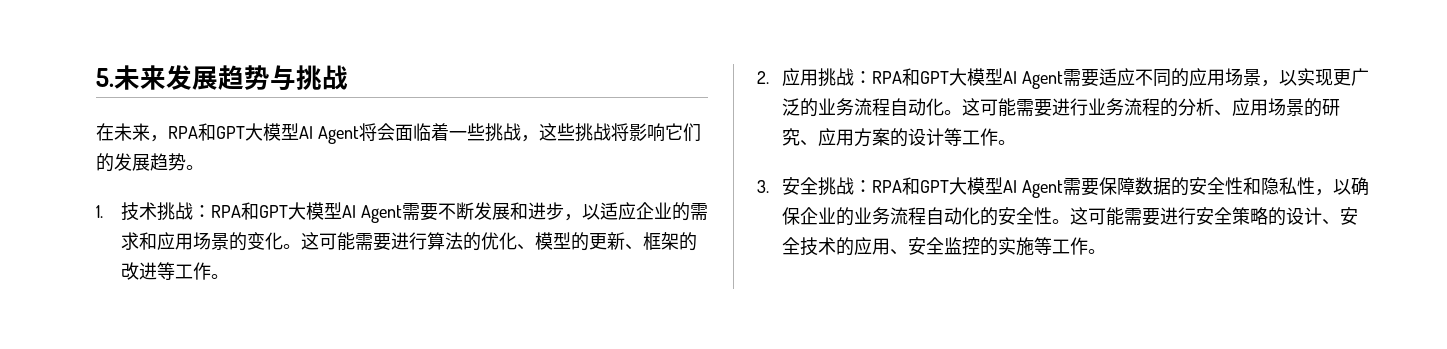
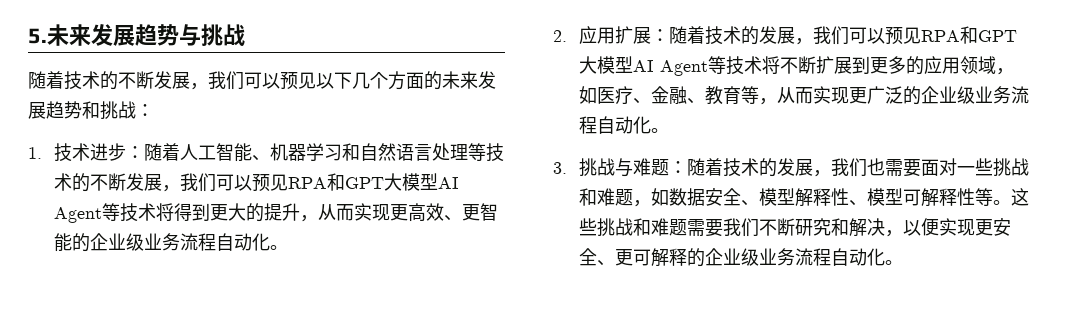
- 在未来，RPA和GPT大模型AI Agent将会面临着一些挑战，这些挑战将影响它们的发展趋势。
- 1.技术挑战：RPA和GPT大模型AI Agent需要不断发展和进步，以适应企业的需求和应用场景的变化。这可能需要进行算法的优化、模型的更新、框架的改进等工作。
- 2.应用挑战：RPA和GPT大模型AI Agent需要适应不同的应用场景，以实现更广泛的业务流程自动化。这可能需要进行业务流程的分析、应用场景的研究、应用方案的设计等工作。
- 3.安全挑战：RPA和GPT大模型AI Agent需要保障数据的安全性和隐私性，以确保企业的业务流程自动化的安全性。这可能需要进行安全策略的设计、安全技术的应用、安全监控的实施等工作。
+ 随着技术的不断发展，我们可以预见以下几个方面的未来发展趋势和挑战：
+ 1.技术进步：随着人工智能、机器学习和自然语言处理等技术的不断发展，我们可以预见RPA和GPT大模型AI Agent等技术将得到更大的提升，从而实现更高效、更智能的企业级业务流程自动化。
+ 2.应用扩展：随着技术的发展，我们可以预见RPA和GPT大模型AI Agent等技术将不断扩展到更多的应用领域，如医疗、金融、教育等，从而实现更广泛的企业级业务流程自动化。
+ 3.挑战与难题：随着技术的发展，我们也需要面对一些挑战和难题，如数据安全、模型解释性、模型可解释性等。这些挑战和难题需要我们不断研究和解决，以便实现更安全、更可解释的企业级业务流程自动化。

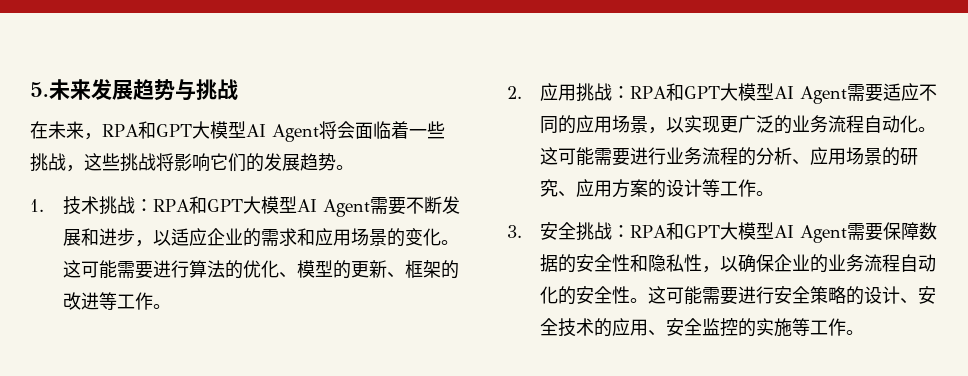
- 随着技术的不断发展，我们可以预见以下几个方面的未来发展趋势和挑战：
- 1.技术进步：随着人工智能、机器学习和自然语言处理等技术的不断发展，我们可以预见RPA和GPT大模型AI Agent等技术将得到更大的提升，从而实现更高效、更智能的企业级业务流程自动化。
- 2.应用扩展：随着技术的发展，我们可以预见RPA和GPT大模型AI Agent等技术将不断扩展到更多的应用领域，如医疗、金融、教育等，从而实现更广泛的企业级业务流程自动化。
- 3.挑战与难题：随着技术的发展，我们也需要面对一些挑战和难题，如数据安全、模型解释性、模型可解释性等。这些挑战和难题需要我们不断研究和解决，以便实现更安全、更可解释的企业级业务流程自动化。
+ 在未来，RPA和GPT大模型AI Agent将会面临着一些挑战，这些挑战将影响它们的发展趋势。
+ 1.技术挑战：RPA和GPT大模型AI Agent需要不断发展和进步，以适应企业的需求和应用场景的变化。这可能需要进行算法的优化、模型的更新、框架的改进等工作。
+ 2.应用挑战：RPA和GPT大模型AI Agent需要适应不同的应用场景，以实现更广泛的业务流程自动化。这可能需要进行业务流程的分析、应用场景的研究、应用方案的设计等工作。
+ 3.安全挑战：RPA和GPT大模型AI Agent需要保障数据的安全性和隐私性，以确保企业的业务流程自动化的安全性。这可能需要进行安全策略的设计、安全技术的应用、安全监控的实施等工作。

